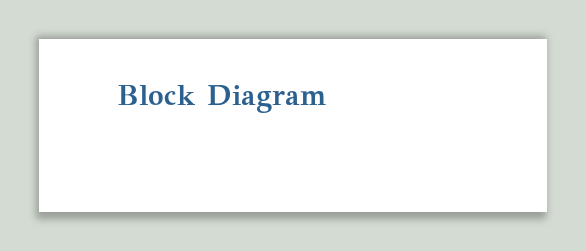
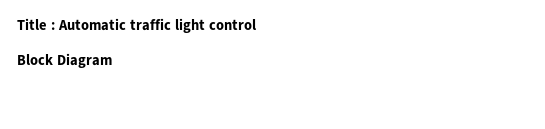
+ Title : Automatic traffic light control

